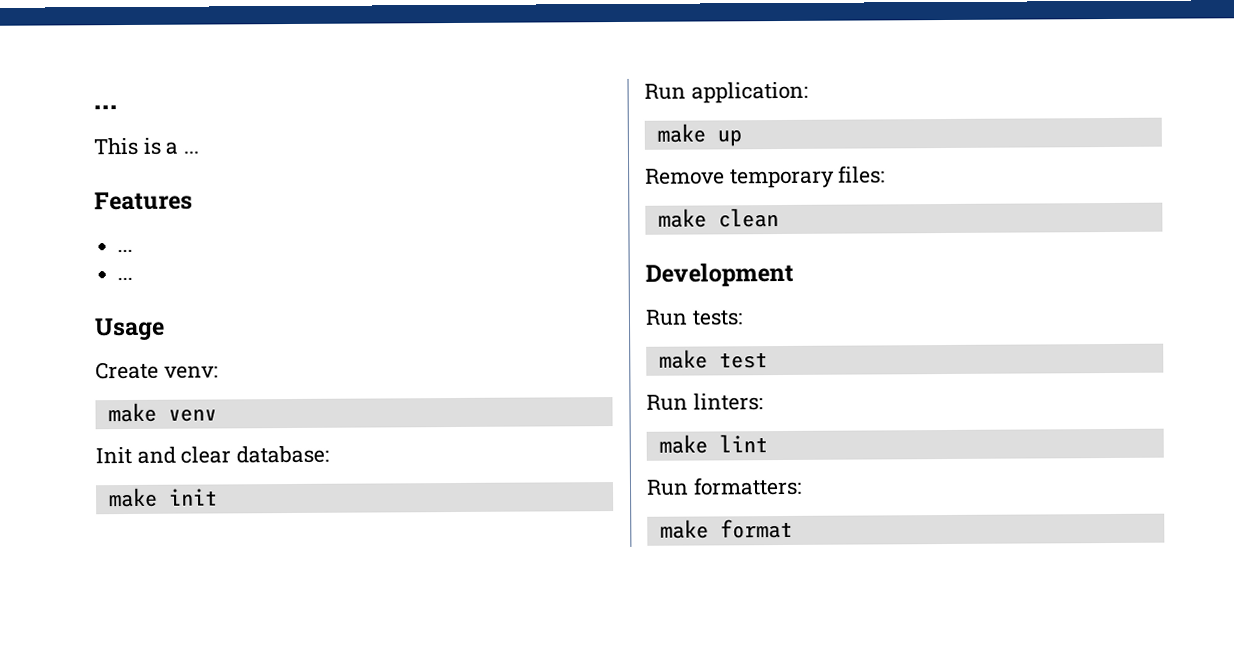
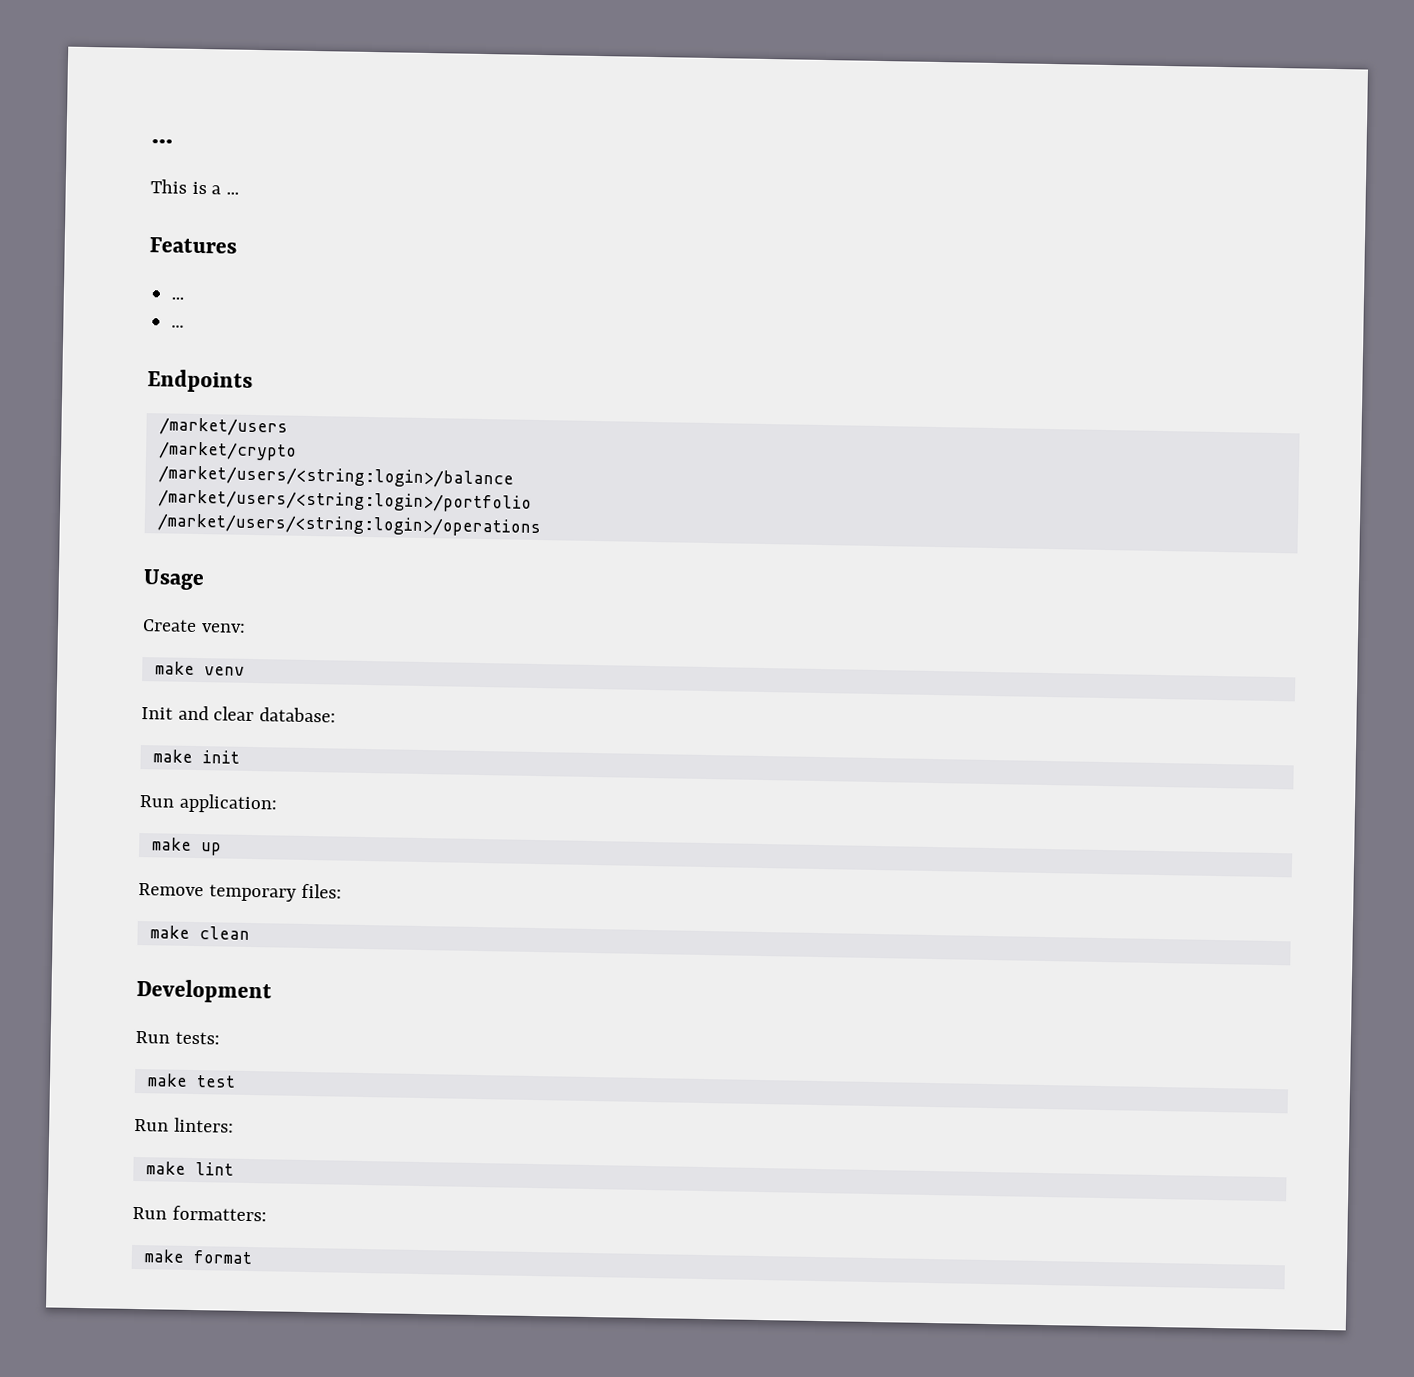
+ Endpoints
+ /market/users
+ /market/crypto
+ /market/users/<string:login>/balance
+ /market/users/<string:login>/portfolio
+ /market/users/<string:login>/operations

